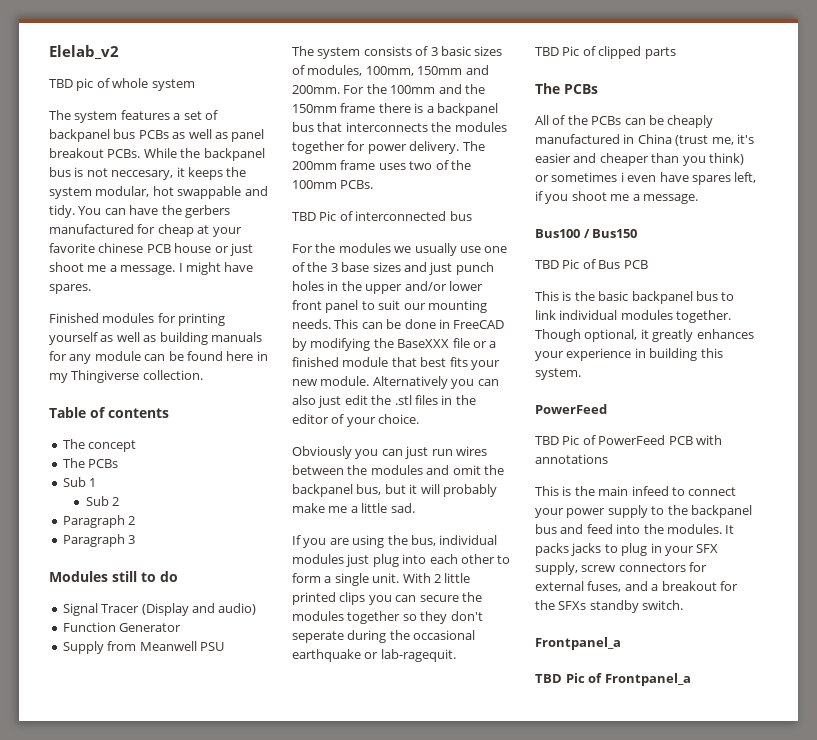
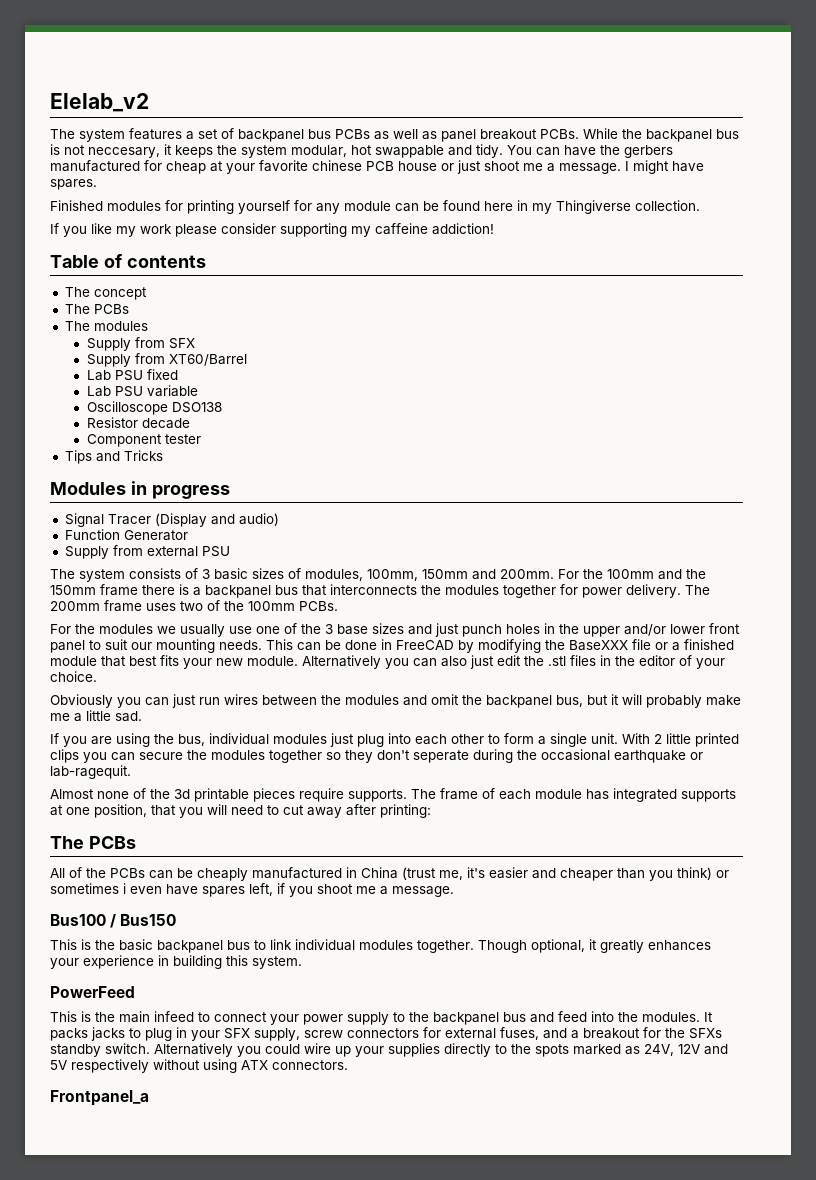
- TBD pic of whole system
- Finished modules for printing yourself as well as building manuals for any module can be found here in my Thingiverse collection.
+ Finished modules for printing yourself for any module can be found here in my Thingiverse collection.
+ If you like my work please consider supporting my caffeine addiction!
- Sub 1
- Sub 2
- Paragraph 2
- Paragraph 3
- Modules still to do
+ The modules
+ Supply from SFX
+ Supply from XT60/Barrel
+ Lab PSU fixed
+ Lab PSU variable
+ Oscilloscope DSO138
+ Resistor decade
+ Component tester
+ Tips and Tricks
+ Modules in progress
- Supply from Meanwell PSU
+ Supply from external PSU
- TBD Pic of interconnected bus
- TBD Pic of clipped parts
+ Almost none of the 3d printable pieces require supports. The frame of each module has integrated supports at one position, that you will need to cut away after printing:
- TBD Pic of Bus PCB
- TBD Pic of PowerFeed PCB with annotations
- It packs jacks to plug in your SFX supply, screw connectors for external fuses, and a breakout for the SFXs standby switch.
+ It packs jacks to plug in your SFX supply, screw connectors for external fuses, and a breakout for the SFXs standby switch. Alternatively you could wire up your supplies directly to the spots marked as 24V, 12V and 5V respectively without using ATX connectors.
  Frontpanel_a
- TBD Pic of Frontpanel_a

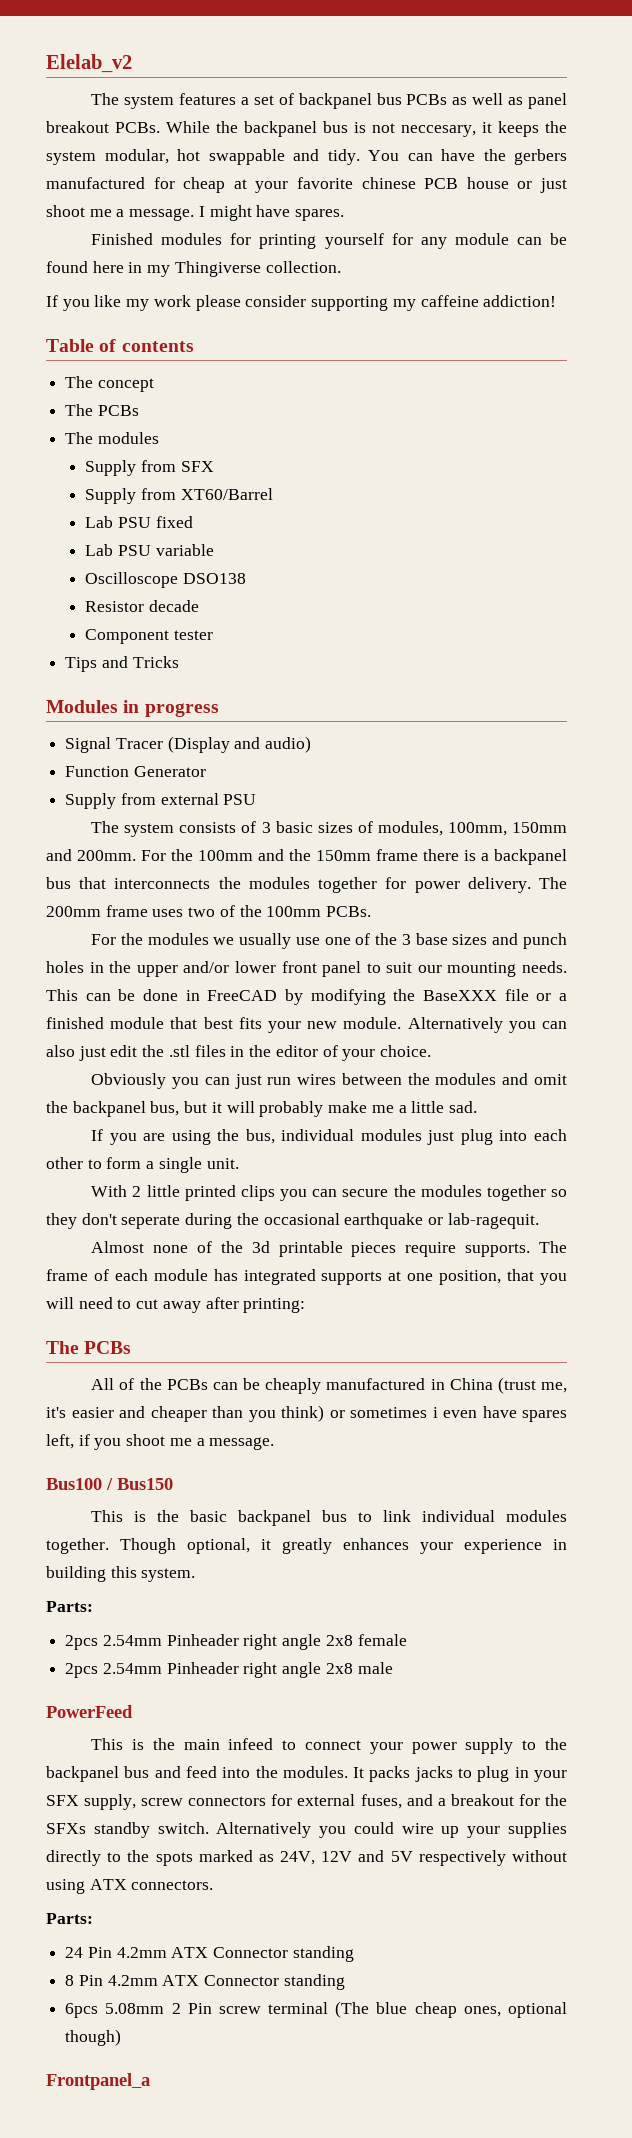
- For the modules we usually use one of the 3 base sizes and just punch holes in the upper and/or lower front panel to suit our mounting needs.
+ For the modules we usually use one of the 3 base sizes and punch holes in the upper and/or lower front panel to suit our mounting needs.
- If you are using the bus, individual modules just plug into each other to form a single unit. With 2 little printed clips you can secure the modules together so they don't seperate during the occasional earthquake or lab-ragequit.
+ If you are using the bus, individual modules just plug into each other to form a single unit.
+ With 2 little printed clips you can secure the modules together so they don't seperate during the occasional earthquake or lab-ragequit.
  Though optional, it greatly enhances your experience in building this system.
+ Parts:
+ 2pcs 2.54mm Pinheader right angle 2x8 female
+ 2pcs 2.54mm Pinheader right angle 2x8 male
  Alternatively you could wire up your supplies directly to the spots marked as 24V, 12V and 5V respectively without using ATX connectors.
+ Parts:
+ 24 Pin 4.2mm ATX Connector standing
+ 8 Pin 4.2mm ATX Connector standing
+ 6pcs 5.08mm 2 Pin screw terminal (The blue cheap ones, optional though)

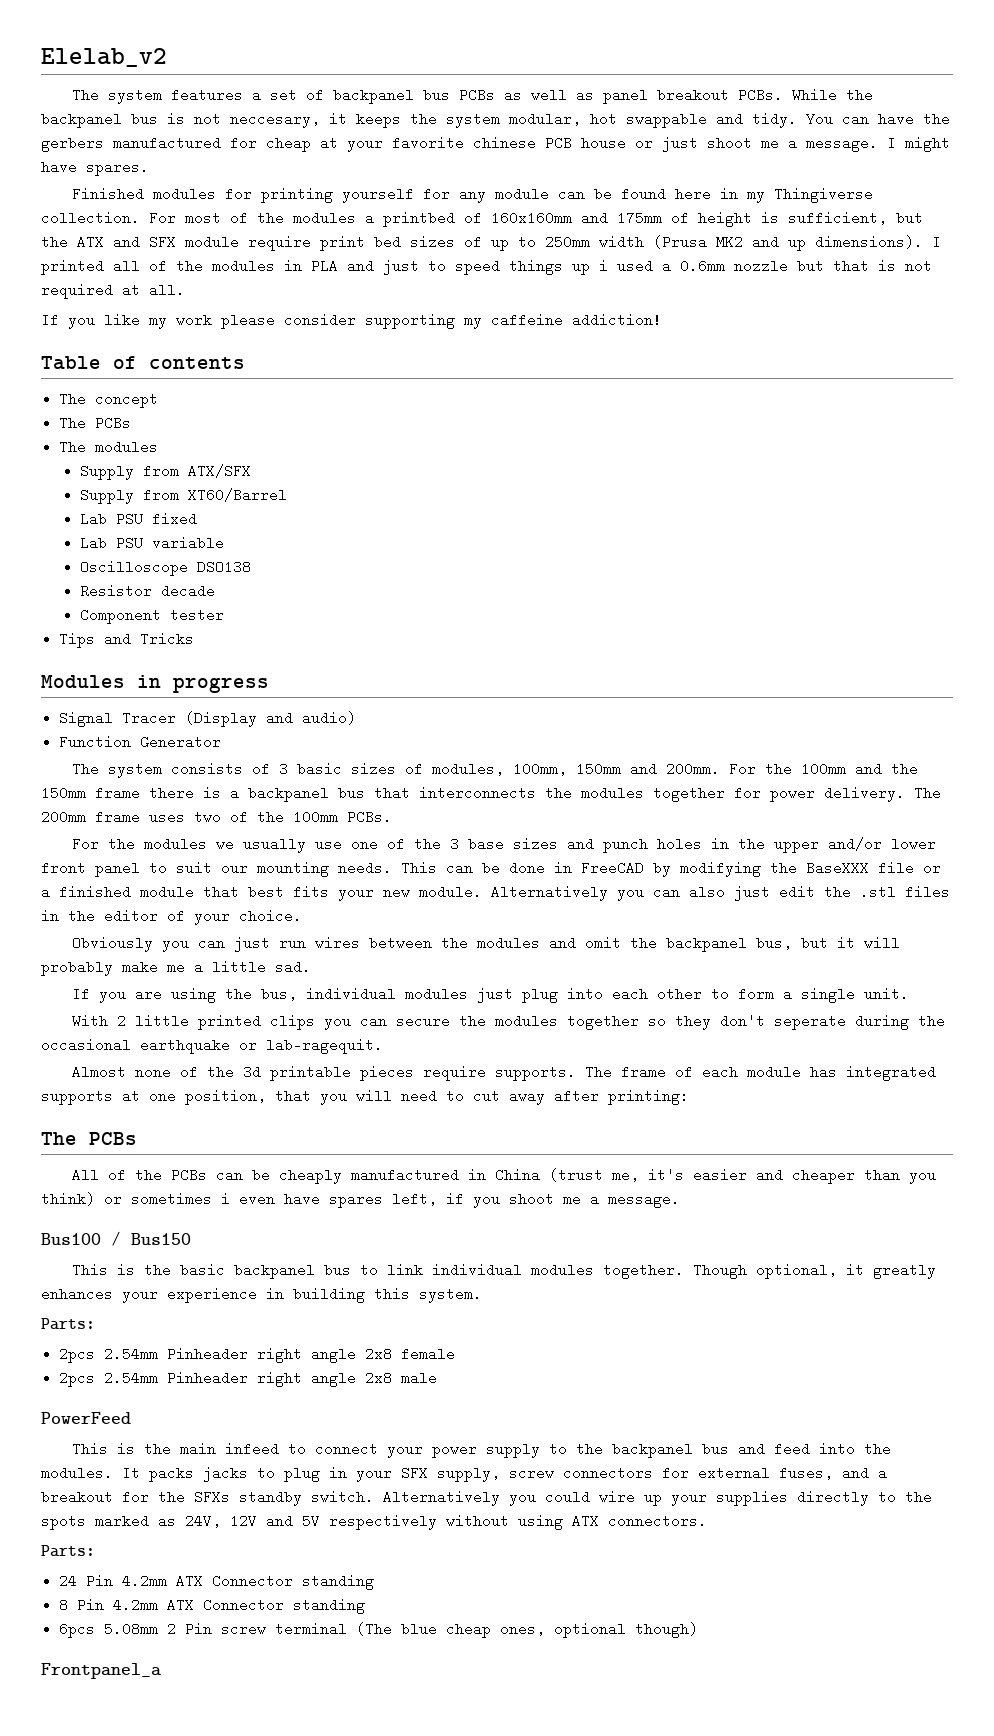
+ For most of the modules a printbed of 160x160mm and 175mm of height is sufficient, but the ATX and SFX module require print bed sizes of up to 250mm width (Prusa MK2 and up dimensions). I printed all of the modules in PLA and just to speed things up i used a 0.6mm nozzle but that is not required at all.
- Supply from SFX
+ Supply from ATX/SFX
- Supply from external PSU

